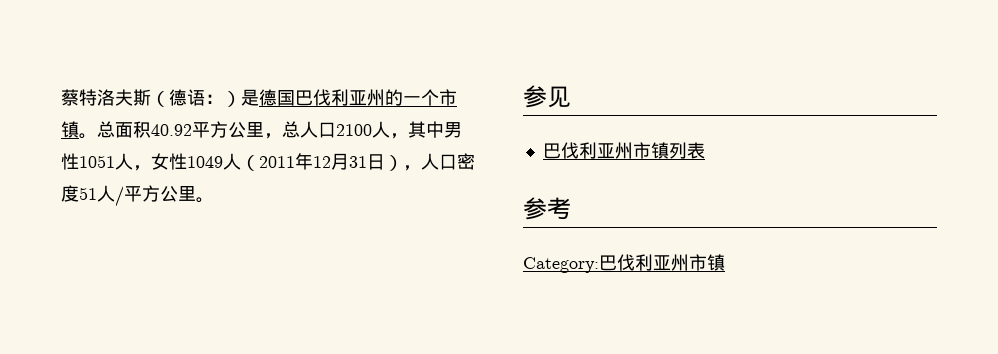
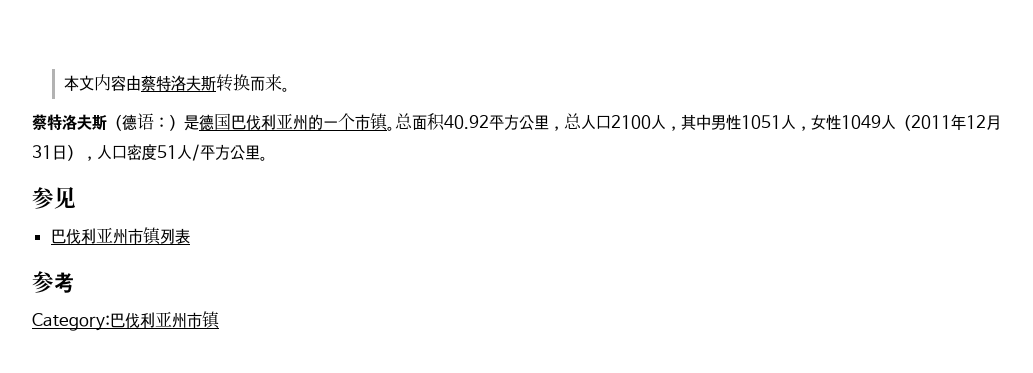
+ 本文内容由蔡特洛夫斯转换而来。

